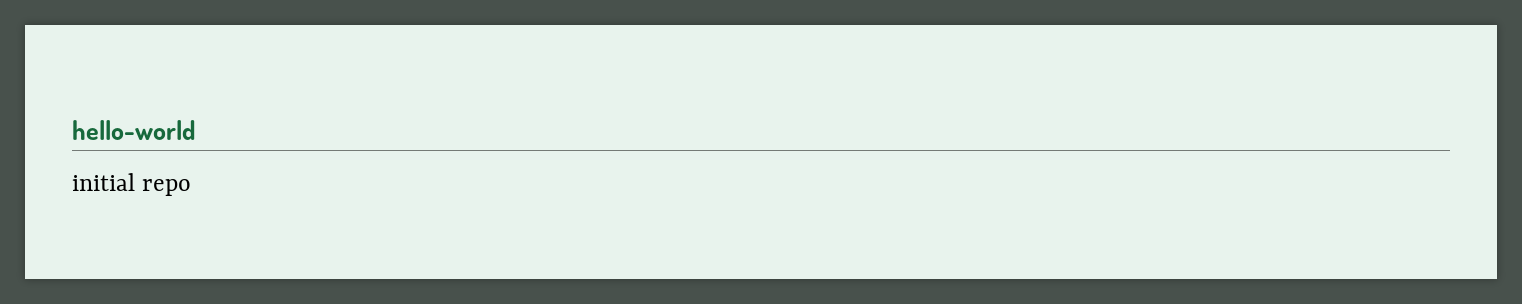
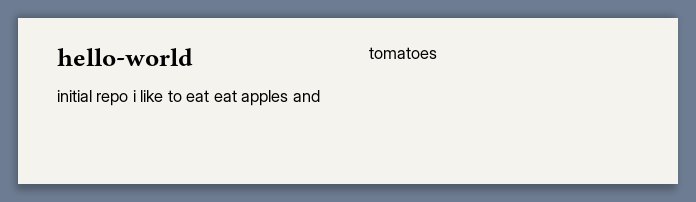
- initial repo
+ initial repo i like to eat eat apples and tomatoes

